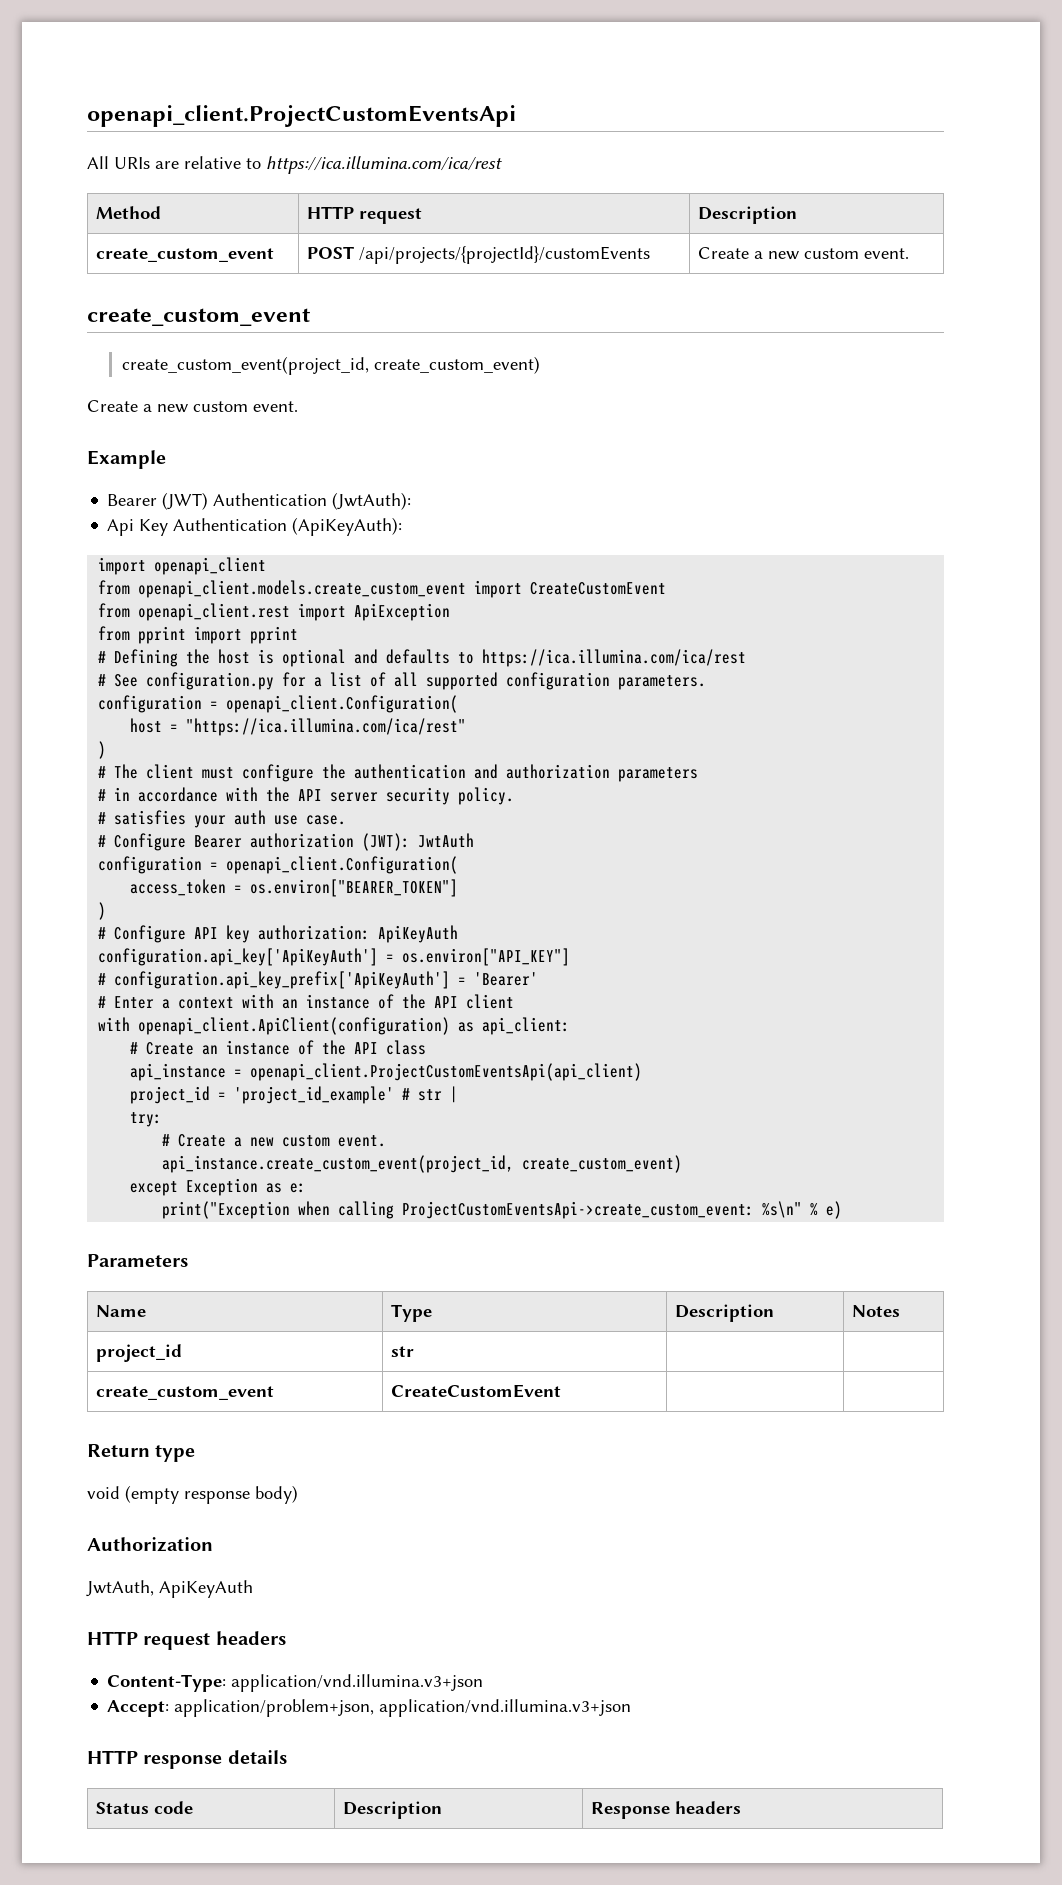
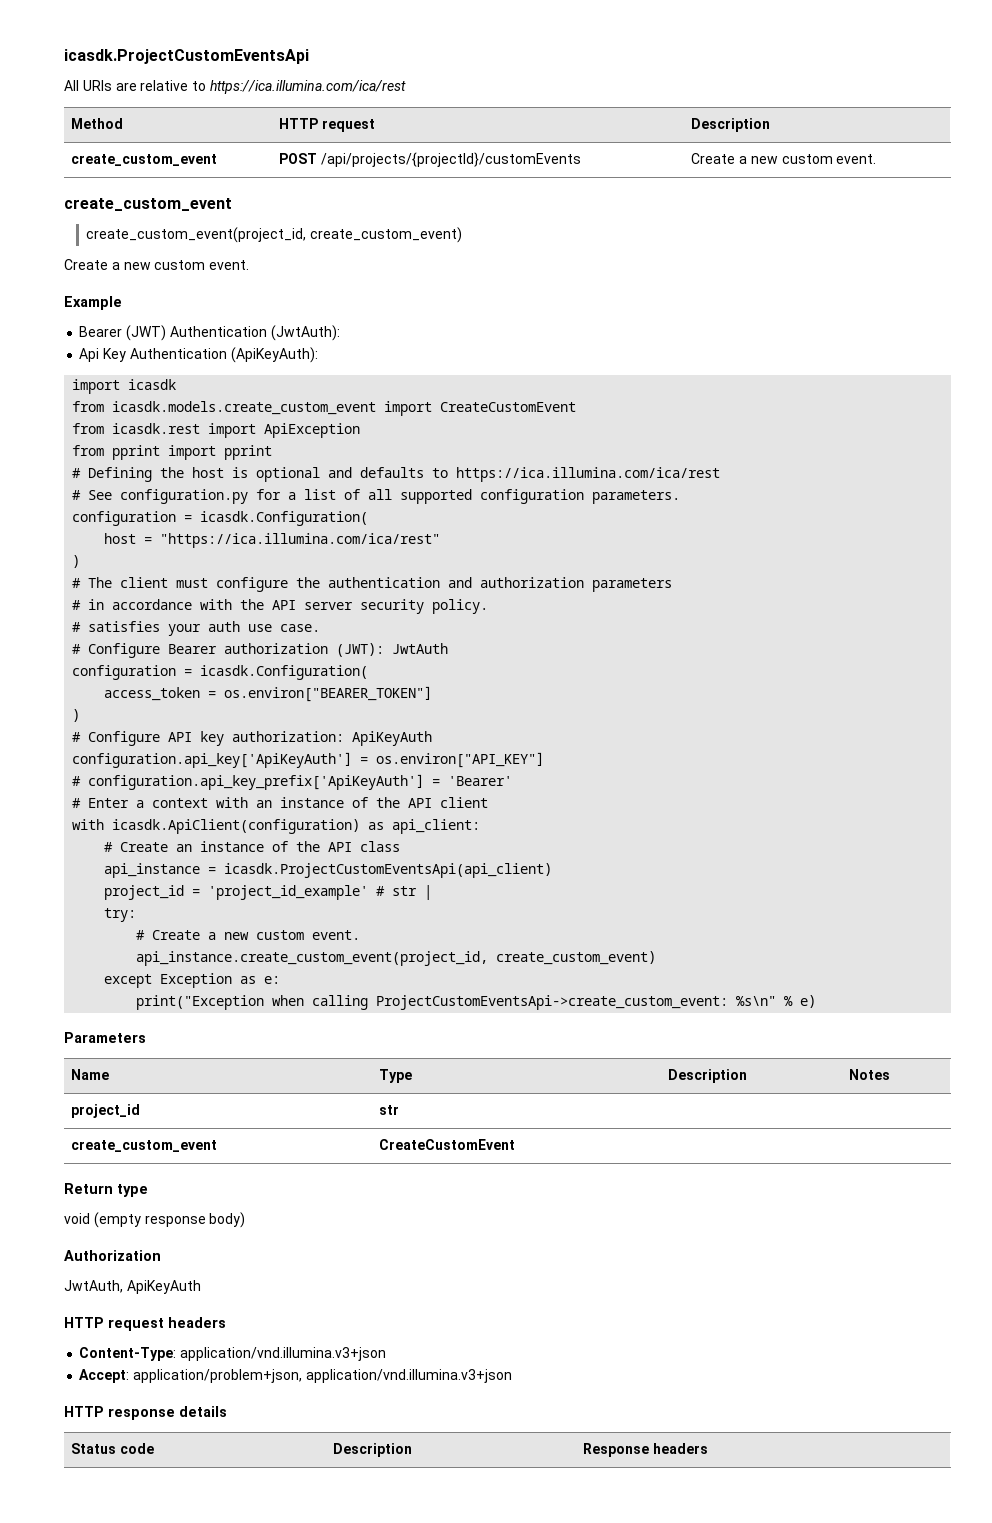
- openapi_client.ProjectCustomEventsApi
+ icasdk.ProjectCustomEventsApi
- import openapi_client
- from openapi_client.models.create_custom_event import CreateCustomEvent
+ import icasdk
+ from icasdk.models.create_custom_event import CreateCustomEvent
- from openapi_client.rest import ApiException
+ from icasdk.rest import ApiException
  # See configuration.py for a list of all supported configuration parameters.
- configuration = openapi_client.Configuration(
+ configuration = icasdk.Configuration(
  # Configure Bearer authorization (JWT): JwtAuth
- configuration = openapi_client.Configuration(
+ configuration = icasdk.Configuration(
- with openapi_client.ApiClient(configuration) as api_client:
+ with icasdk.ApiClient(configuration) as api_client:
- api_instance = openapi_client.ProjectCustomEventsApi(api_client)
+ api_instance = icasdk.ProjectCustomEventsApi(api_client)

